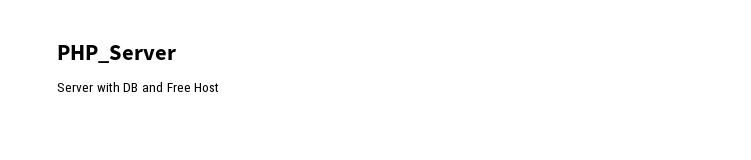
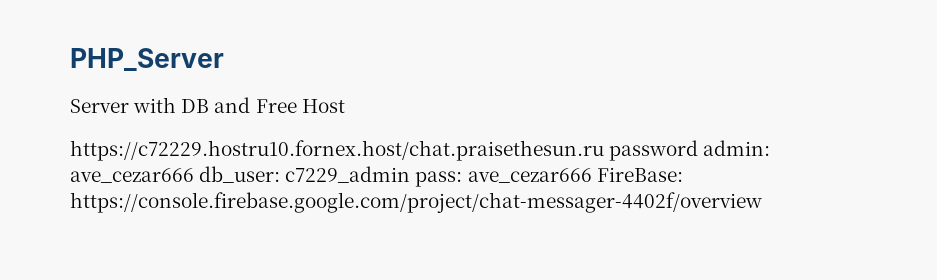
+ https://c72229.hostru10.fornex.host/chat.praisethesun.ru password admin: ave_cezar666 db_user: c7229_admin pass: ave_cezar666 FireBase: https://console.firebase.google.com/project/chat-messager-4402f/overview

